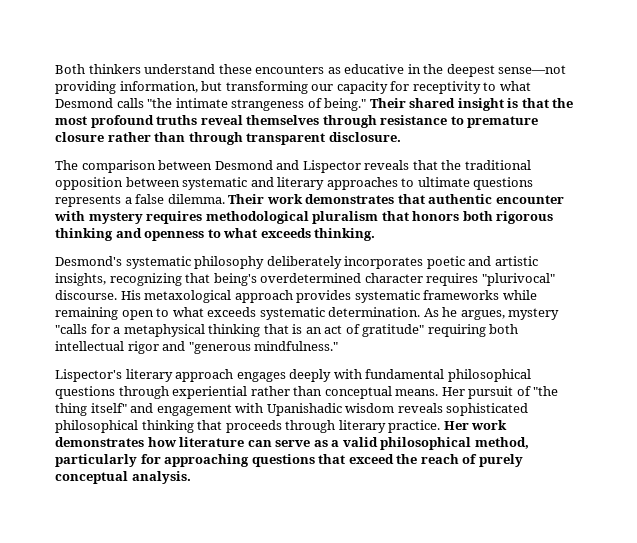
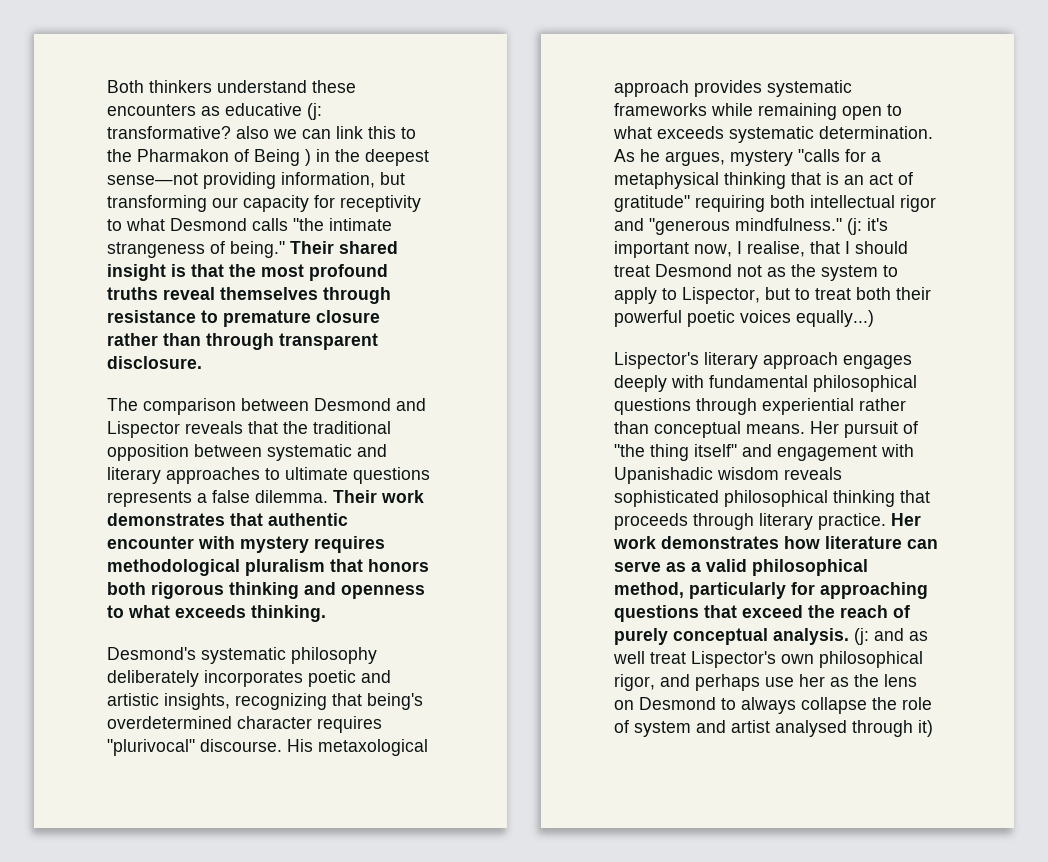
- Both thinkers understand these encounters as educative in the deepest sense—not providing information, but transforming our capacity for receptivity to what Desmond calls "the intimate strangeness of being."
+ Both thinkers understand these encounters as educative (j: transformative? also we can link this to the Pharmakon of Being ) in the deepest sense—not providing information, but transforming our capacity for receptivity to what Desmond calls "the intimate strangeness of being."
+ (j: it's important now, I realise, that I should treat Desmond not as the system to apply to Lispector, but to treat both their powerful poetic voices equally...)
+ (j: and as well treat Lispector's own philosophical rigor, and perhaps use her as the lens on Desmond to always collapse the role of system and artist analysed through it)

